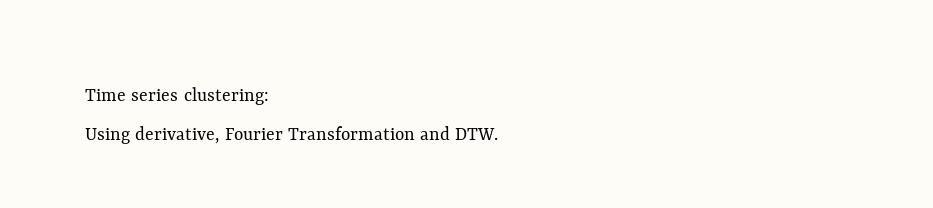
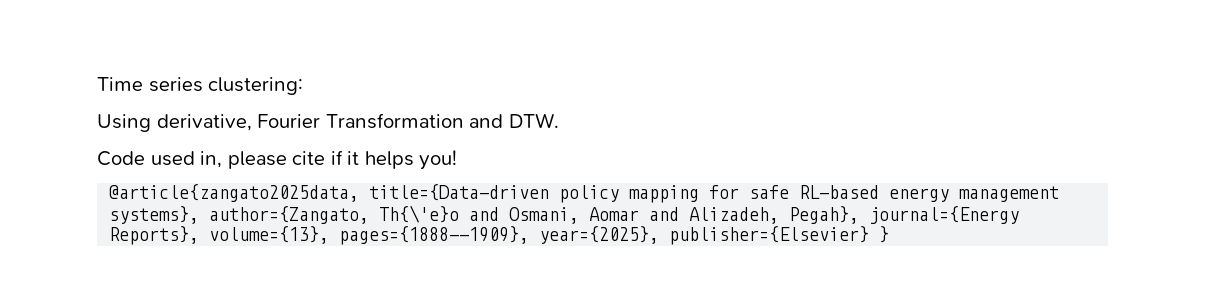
+ Code used in, please cite if it helps you!
+ @article{zangato2025data, title={Data-driven policy mapping for safe RL-based energy management systems}, author={Zangato, Th{\'e}o and Osmani, Aomar and Alizadeh, Pegah}, journal={Energy Reports}, volume={13}, pages={1888--1909}, year={2025}, publisher={Elsevier} }

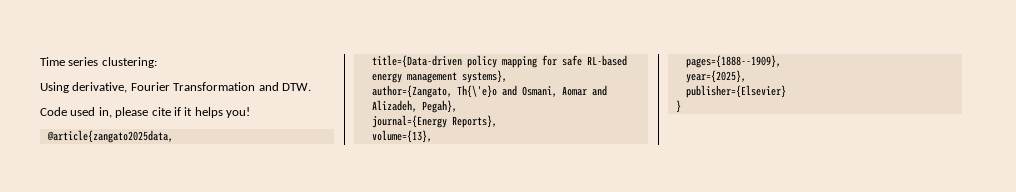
- @article{zangato2025data, title={Data-driven policy mapping for safe RL-based energy management systems}, author={Zangato, Th{\'e}o and Osmani, Aomar and Alizadeh, Pegah}, journal={Energy Reports}, volume={13}, pages={1888--1909}, year={2025}, publisher={Elsevier} }
+ @article{zangato2025data,
+ title={Data-driven policy mapping for safe RL-based energy management systems},
+ author={Zangato, Th{\'e}o and Osmani, Aomar and Alizadeh, Pegah},
+ journal={Energy Reports},
+ volume={13},
+ pages={1888--1909},
+ year={2025},
+ publisher={Elsevier}
+ }

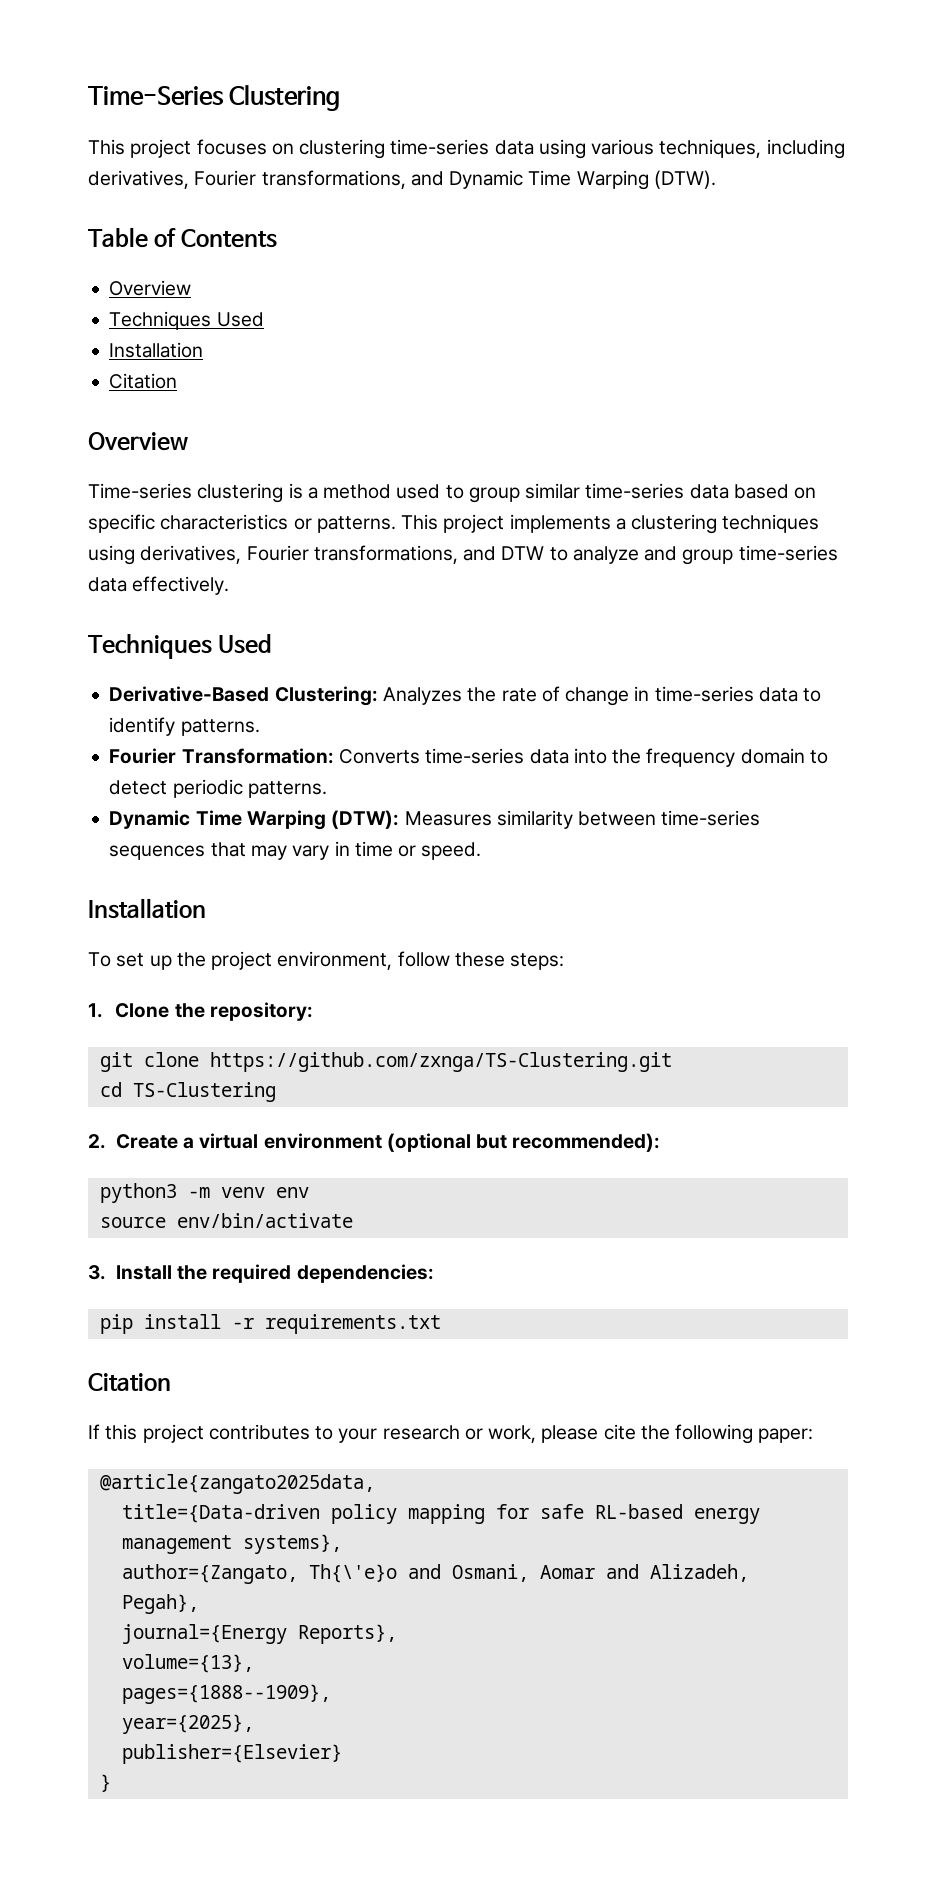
- Time series clustering:
- Using derivative, Fourier Transformation and DTW.
- Code used in, please cite if it helps you!
+ Time-Series Clustering
+ This project focuses on clustering time-series data using various techniques, including derivatives, Fourier transformations, and Dynamic Time Warping (DTW).
+ Table of Contents
+ Overview
+ Techniques Used
+ Installation
+ Citation
+ Overview
+ Time-series clustering is a method used to group similar time-series data based on specific characteristics or patterns. This project implements a clustering techniques using derivatives, Fourier transformations, and DTW to analyze and group time-series data effectively.
+ Techniques Used
+ Derivative-Based Clustering: Analyzes the rate of change in time-series data to identify patterns.
+ Fourier Transformation: Converts time-series data into the frequency domain to detect periodic patterns.
+ Dynamic Time Warping (DTW): Measures similarity between time-series sequences that may vary in time or speed.
+ Installation
+ To set up the project environment, follow these steps:
+ 1. Clone the repository:
+ git clone https://github.com/zxnga/TS-Clustering.git
+ cd TS-Clustering
+ 2. Create a virtual environment (optional but recommended):
+ python3 -m venv env
+ source env/bin/activate
+ 3. Install the required dependencies:
+ pip install -r requirements.txt
+ Citation
+ If this project contributes to your research or work, please cite the following paper:

